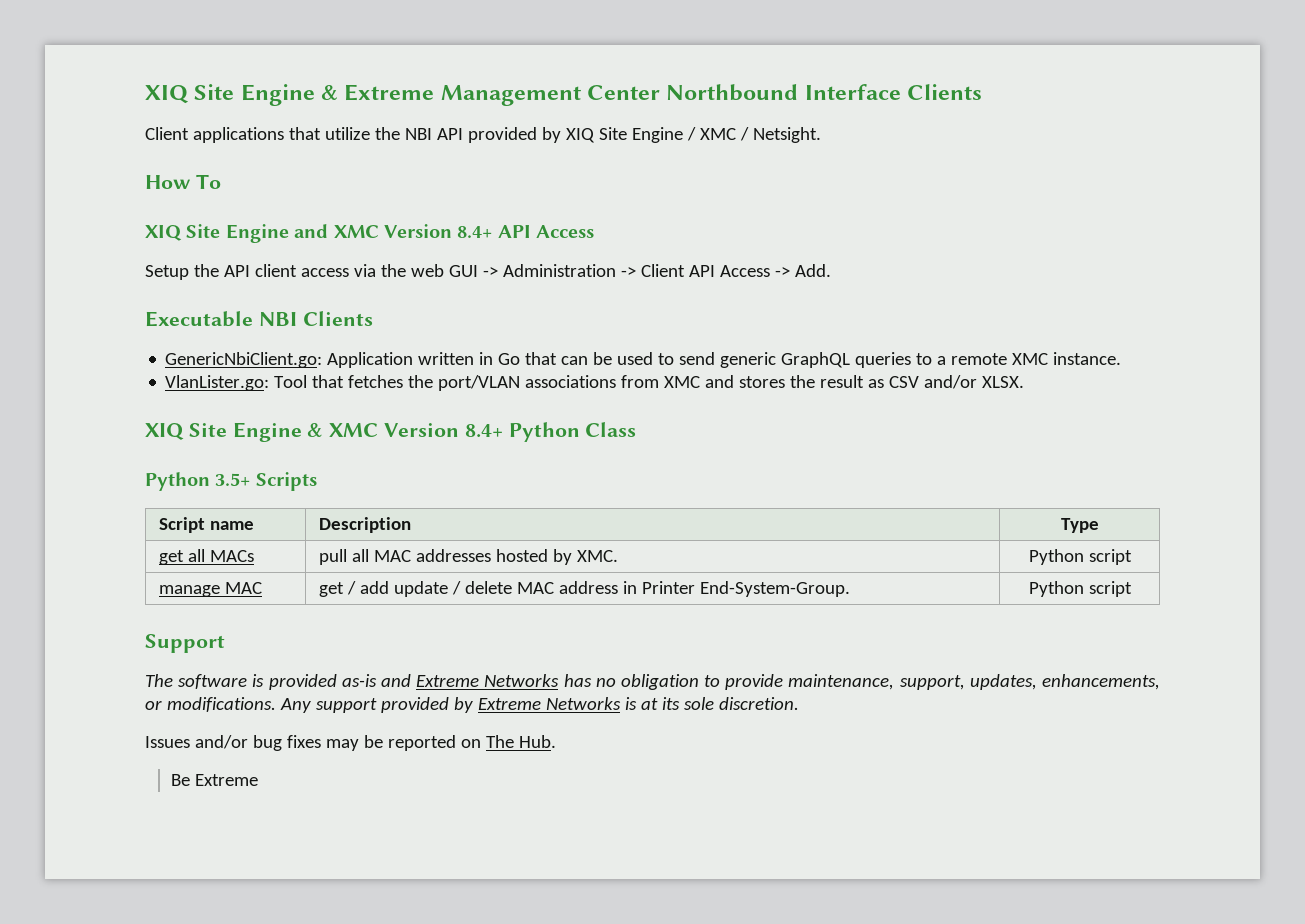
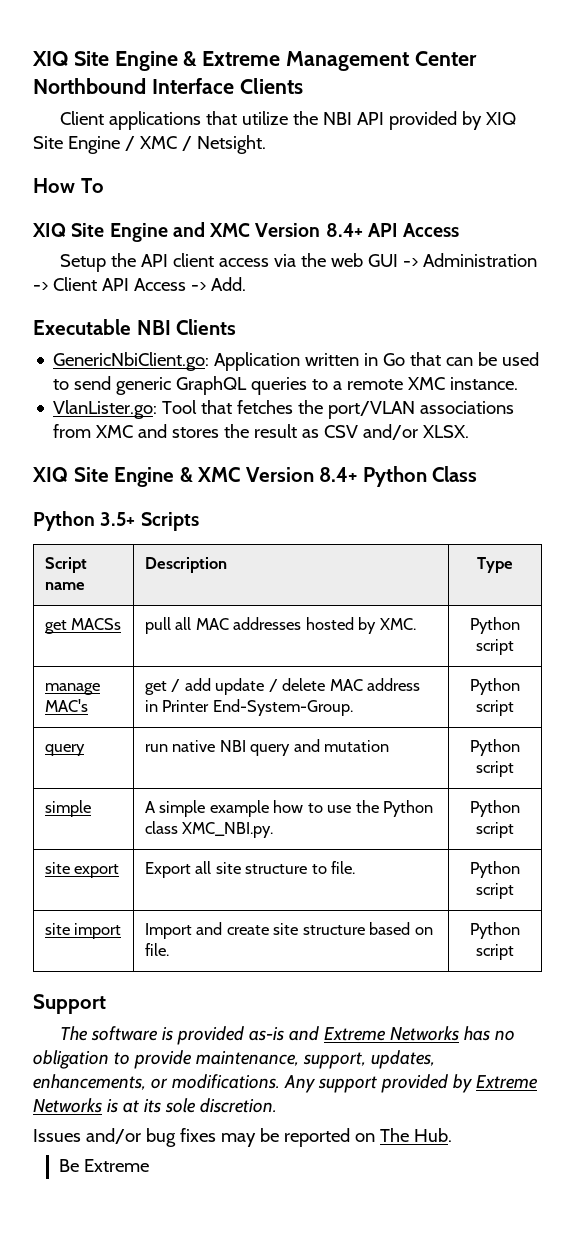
- get all MACs | pull all MAC addresses hosted by XMC. | Python script
+ get MACSs | pull all MAC addresses hosted by XMC. | Python script
- manage MAC | get / add update / delete MAC address in Printer End-System-Group. | Python script
+ manage MAC's | get / add update / delete MAC address in Printer End-System-Group. | Python script
+ query | run native NBI query and mutation | Python script
+ simple | A simple example how to use the Python class XMC_NBI.py. | Python script
+ site export | Export all site structure to file. | Python script
+ site import | Import and create site structure based on file. | Python script

